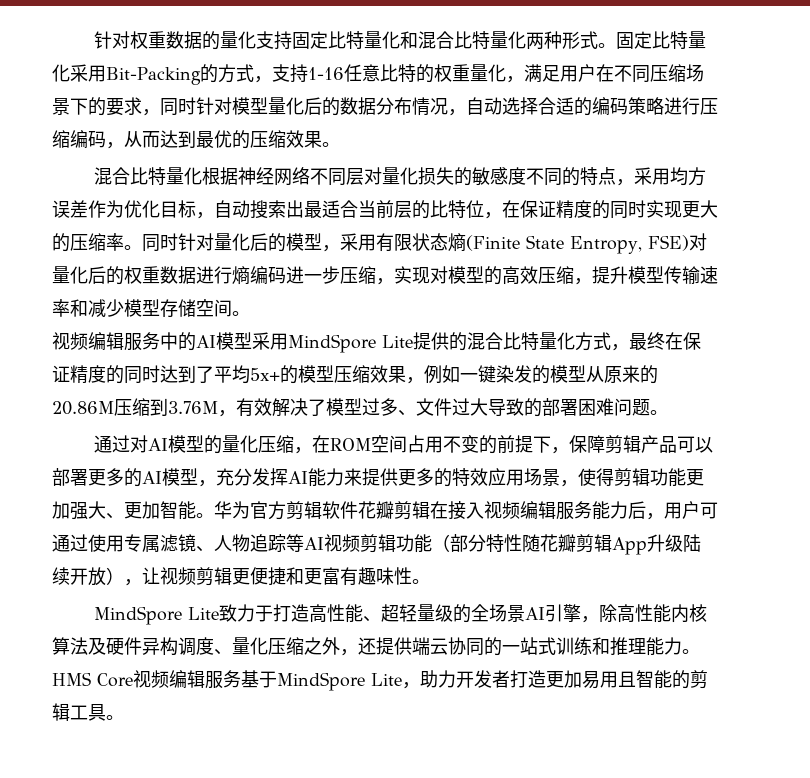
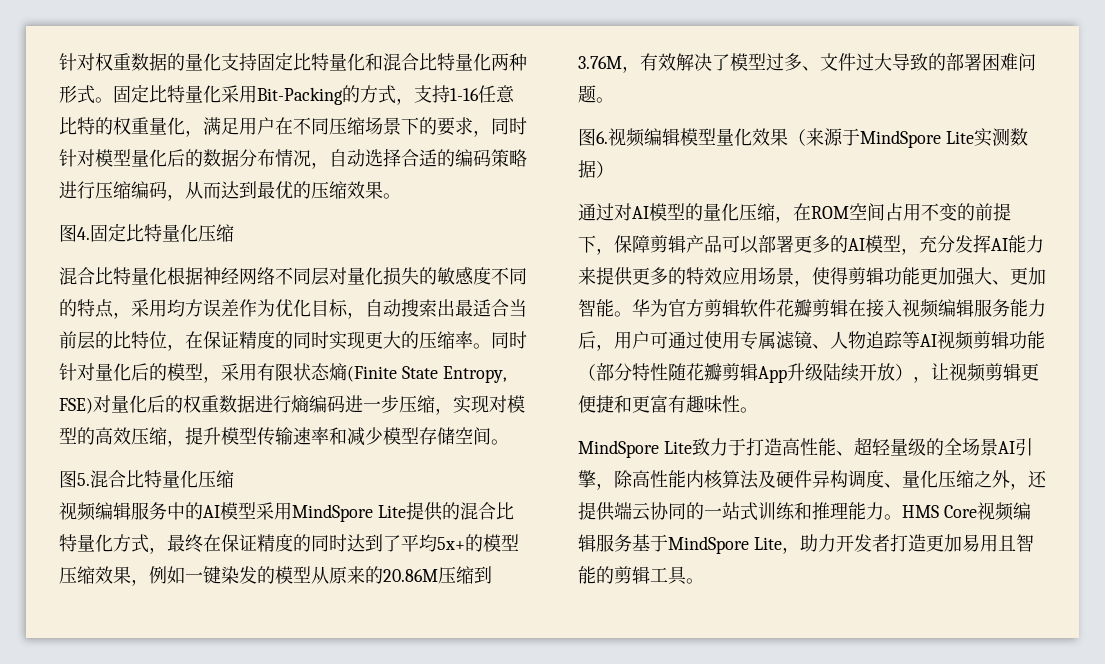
+ 图4.固定比特量化压缩
+ 图5.混合比特量化压缩
+ 图6.视频编辑模型量化效果（来源于MindSpore Lite实测数据）

